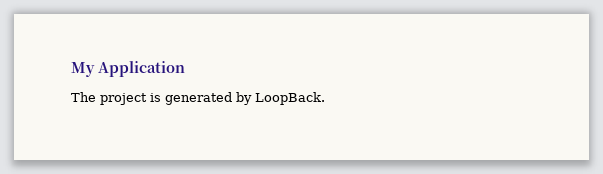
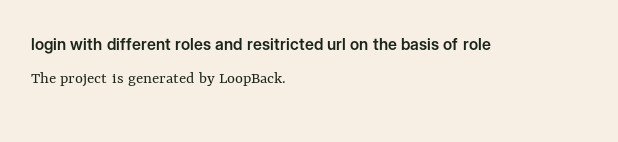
- My Application
+ login with different roles and resitricted url on the basis of role

